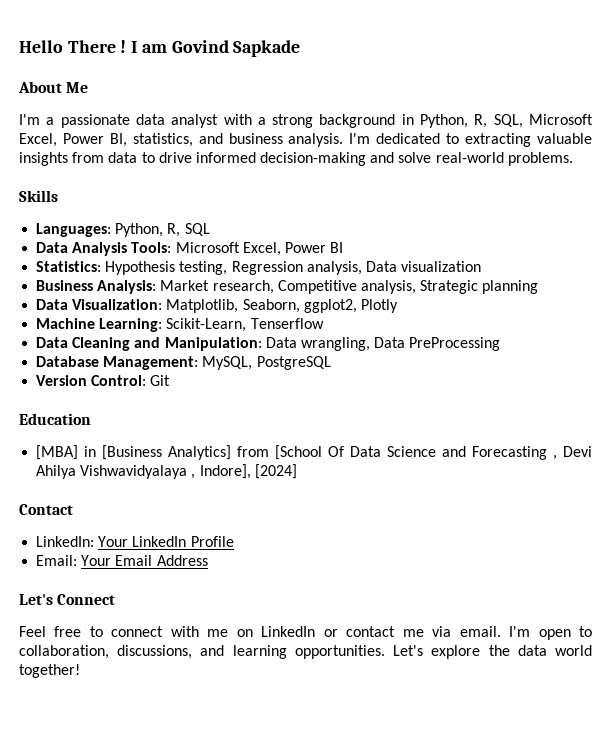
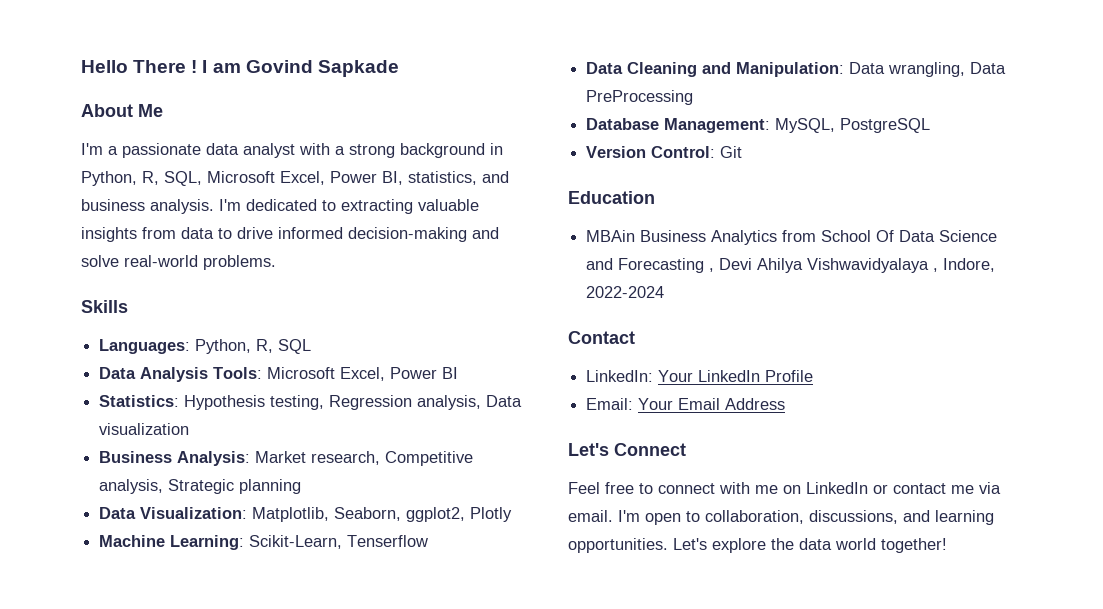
- [MBA] in [Business Analytics] from [School Of Data Science and Forecasting , Devi Ahilya Vishwavidyalaya , Indore], [2024]
+ MBAin Business Analytics from School Of Data Science and Forecasting , Devi Ahilya Vishwavidyalaya , Indore, 2022-2024

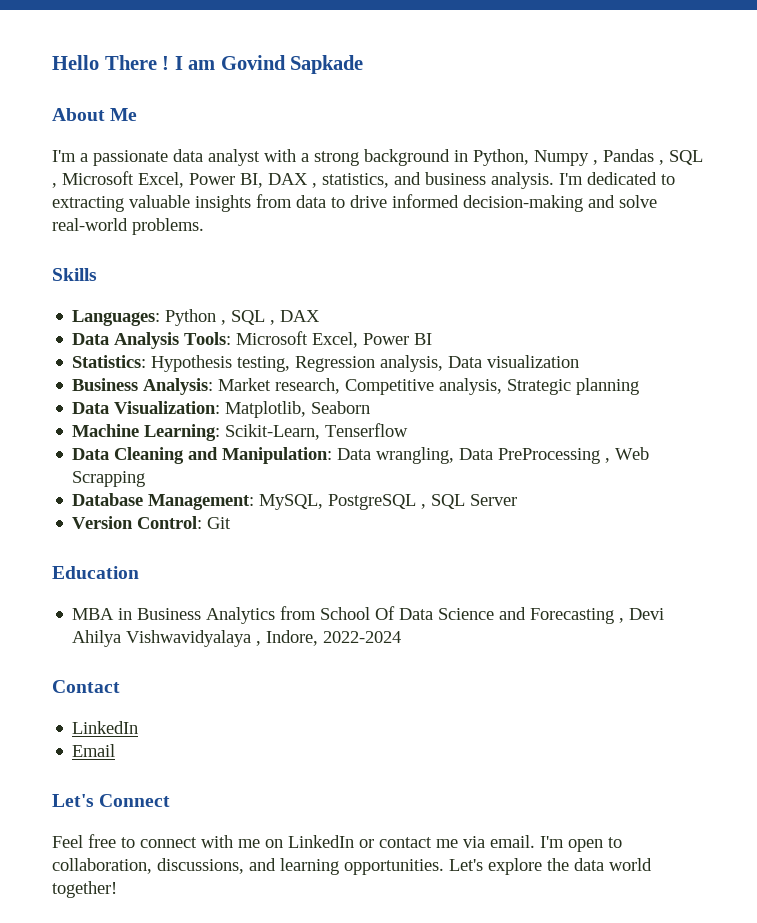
- I'm a passionate data analyst with a strong background in Python, R, SQL, Microsoft Excel, Power BI, statistics, and business analysis.
+ I'm a passionate data analyst with a strong background in Python, Numpy , Pandas , SQL , Microsoft Excel, Power BI, DAX , statistics, and business analysis.
- Languages: Python, R, SQL
+ Languages: Python , SQL , DAX
- Data Visualization: Matplotlib, Seaborn, ggplot2, Plotly
+ Data Visualization: Matplotlib, Seaborn
- Data Cleaning and Manipulation: Data wrangling, Data PreProcessing
+ Data Cleaning and Manipulation: Data wrangling, Data PreProcessing , Web Scrapping
- Database Management: MySQL, PostgreSQL
+ Database Management: MySQL, PostgreSQL , SQL Server
- MBAin Business Analytics from School Of Data Science and Forecasting , Devi Ahilya Vishwavidyalaya , Indore, 2022-2024
+ MBA in Business Analytics from School Of Data Science and Forecasting , Devi Ahilya Vishwavidyalaya , Indore, 2022-2024
  Contact
- LinkedIn: Your LinkedIn Profile
- Email: Your Email Address
+ LinkedIn
+ Email

